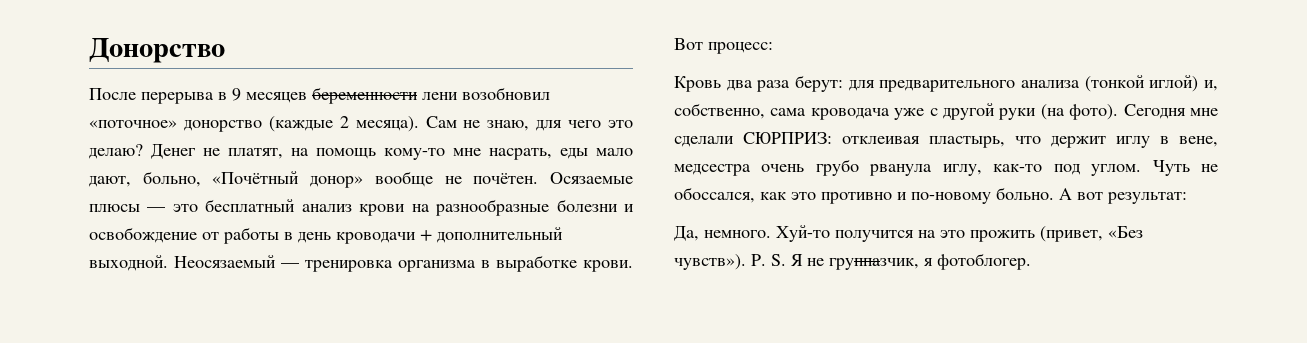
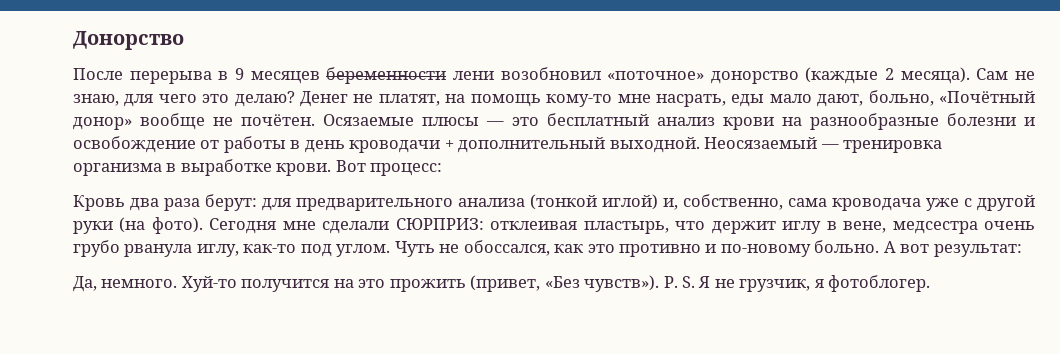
- P. S. Я не группазчик, я фотоблогер.
+ P. S. Я не грузчик, я фотоблогер.

